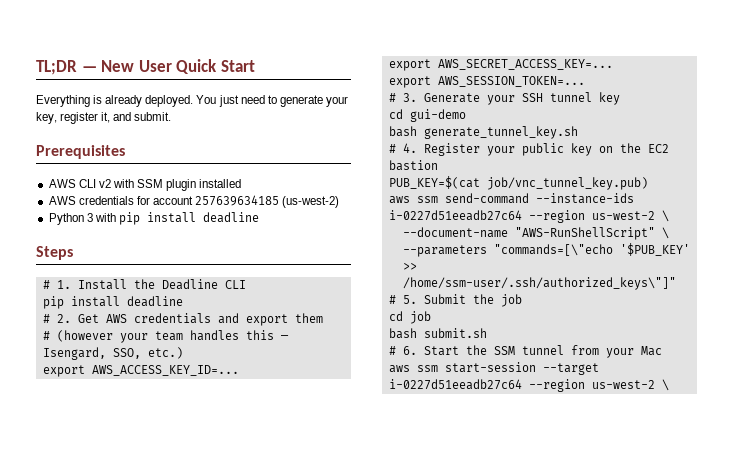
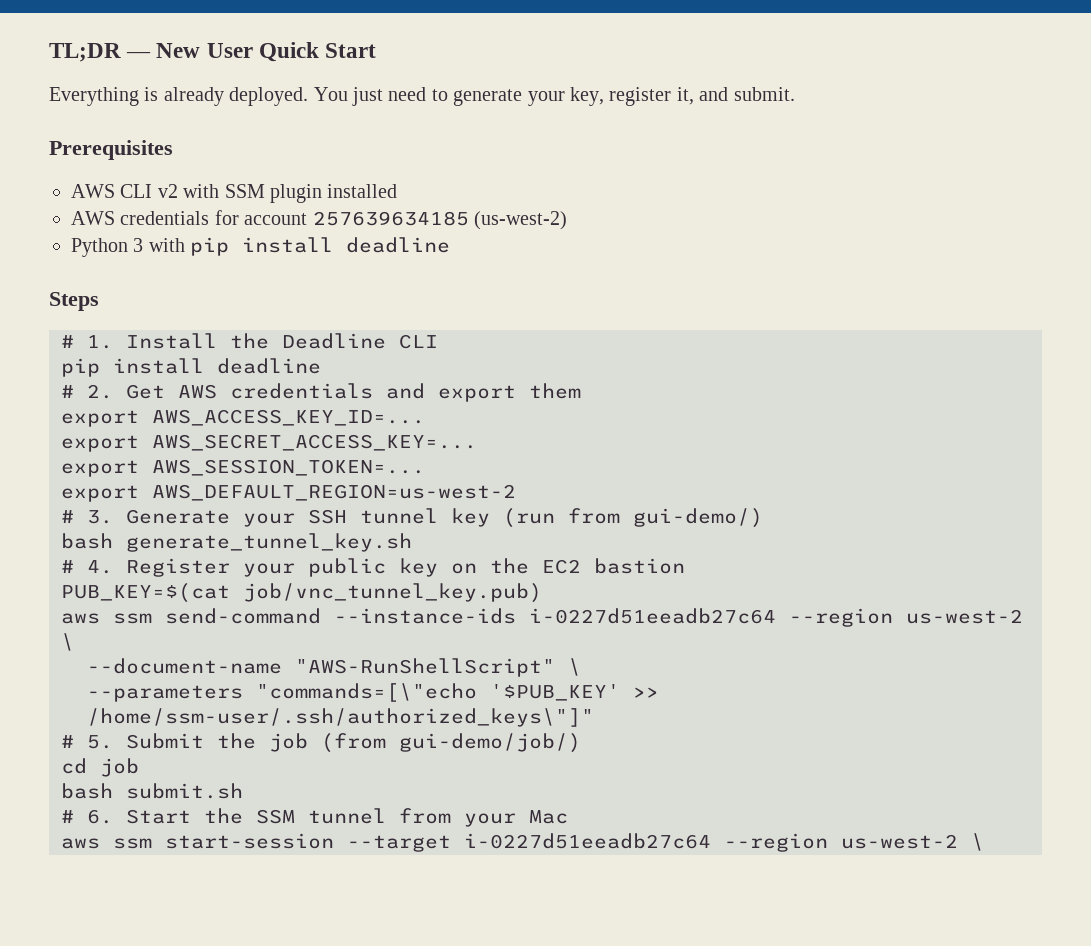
- # (however your team handles this — Isengard, SSO, etc.)
+ export AWS_DEFAULT_REGION=us-west-2
- # 3. Generate your SSH tunnel key
- cd gui-demo
+ # 3. Generate your SSH tunnel key (run from gui-demo/)
- # 5. Submit the job
+ # 5. Submit the job (from gui-demo/job/)

